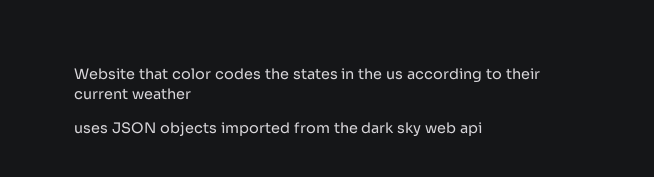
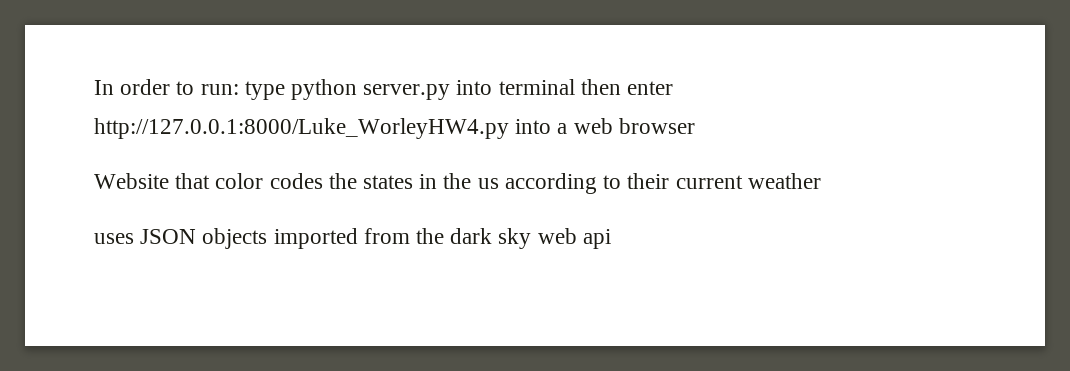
+ In order to run: type python server.py into terminal then enter http://127.0.0.1:8000/Luke_WorleyHW4.py into a web browser

